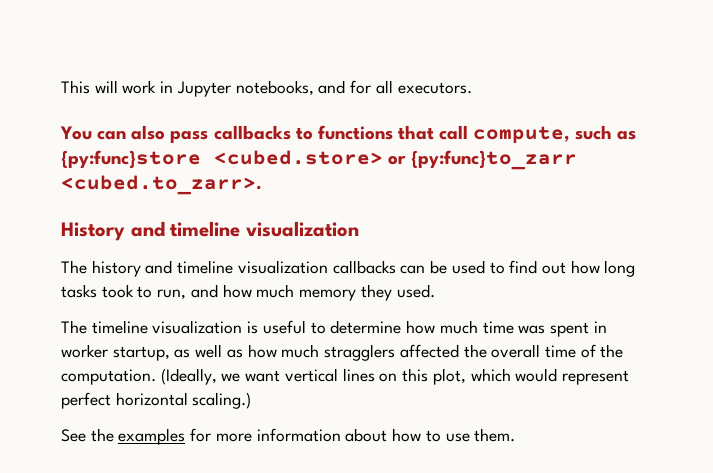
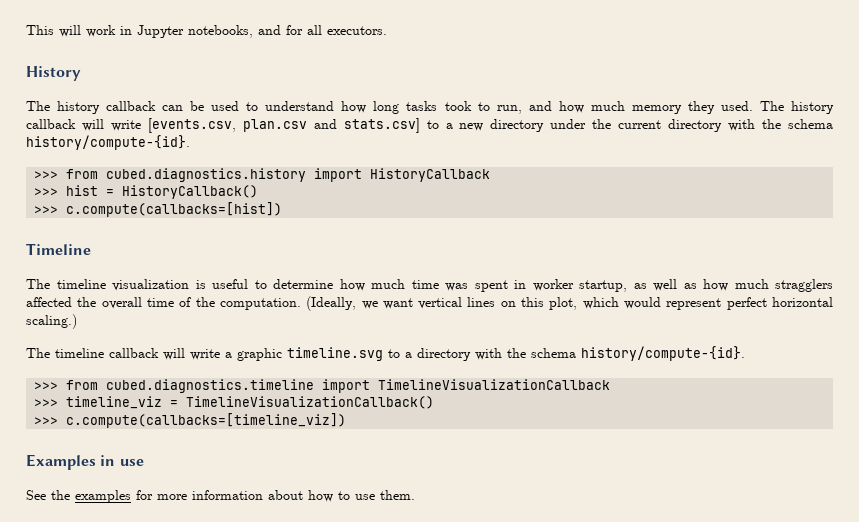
- You can also pass callbacks to functions that call compute, such as {py:func}store <cubed.store> or {py:func}to_zarr <cubed.to_zarr>.
- History and timeline visualization
- The history and timeline visualization callbacks can be used to find out how long tasks took to run, and how much memory they used.
+ History
+ The history callback can be used to understand how long tasks took to run, and how much memory they used. The history callback will write [events.csv, plan.csv and stats.csv] to a new directory under the current directory with the schema history/compute-{id}.
+ >>> from cubed.diagnostics.history import HistoryCallback
+ >>> hist = HistoryCallback()
+ >>> c.compute(callbacks=[hist])
+ Timeline
+ The timeline callback will write a graphic timeline.svg to a directory with the schema history/compute-{id}.
+ >>> from cubed.diagnostics.timeline import TimelineVisualizationCallback
+ >>> timeline_viz = TimelineVisualizationCallback()
+ >>> c.compute(callbacks=[timeline_viz])
+ Examples in use

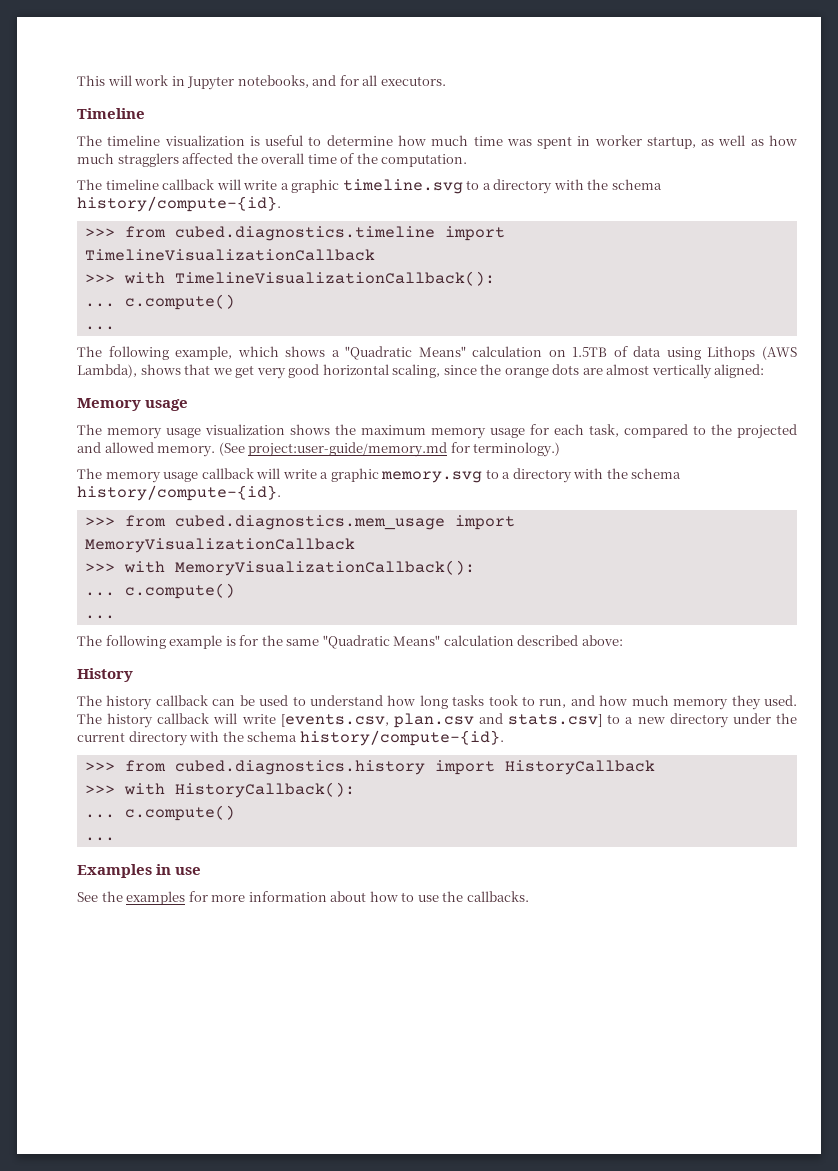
+ Timeline
+ The timeline visualization is useful to determine how much time was spent in worker startup, as well as how much stragglers affected the overall time of the computation.
+ The timeline callback will write a graphic timeline.svg to a directory with the schema history/compute-{id}.
+ >>> from cubed.diagnostics.timeline import TimelineVisualizationCallback
+ >>> with TimelineVisualizationCallback():
+ ... c.compute()
+ ...
+ The following example, which shows a "Quadratic Means" calculation on 1.5TB of data using Lithops (AWS Lambda), shows that we get very good horizontal scaling, since the orange dots are almost vertically aligned:
+ Memory usage
+ The memory usage visualization shows the maximum memory usage for each task, compared to the projected and allowed memory. (See project:user-guide/memory.md for terminology.)
+ The memory usage callback will write a graphic memory.svg to a directory with the schema history/compute-{id}.
+ >>> from cubed.diagnostics.mem_usage import MemoryVisualizationCallback
+ >>> with MemoryVisualizationCallback():
+ ... c.compute()
+ ...
+ The following example is for the same "Quadratic Means" calculation described above:
- >>> hist = HistoryCallback()
- >>> c.compute(callbacks=[hist])
- Timeline
- The timeline visualization is useful to determine how much time was spent in worker startup, as well as how much stragglers affected the overall time of the computation. (Ideally, we want vertical lines on this plot, which would represent perfect horizontal scaling.)
- The timeline callback will write a graphic timeline.svg to a directory with the schema history/compute-{id}.
- >>> from cubed.diagnostics.timeline import TimelineVisualizationCallback
- >>> timeline_viz = TimelineVisualizationCallback()
- >>> c.compute(callbacks=[timeline_viz])
+ >>> with HistoryCallback():
+ ... c.compute()
+ ...
- See the examples for more information about how to use them.
+ See the examples for more information about how to use the callbacks.

